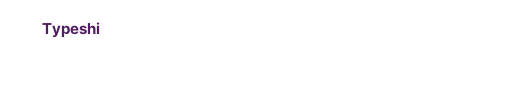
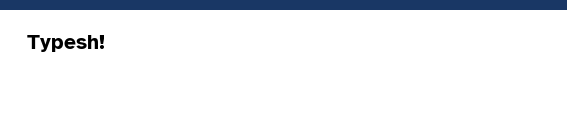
- Typeshi
+ Typesh!

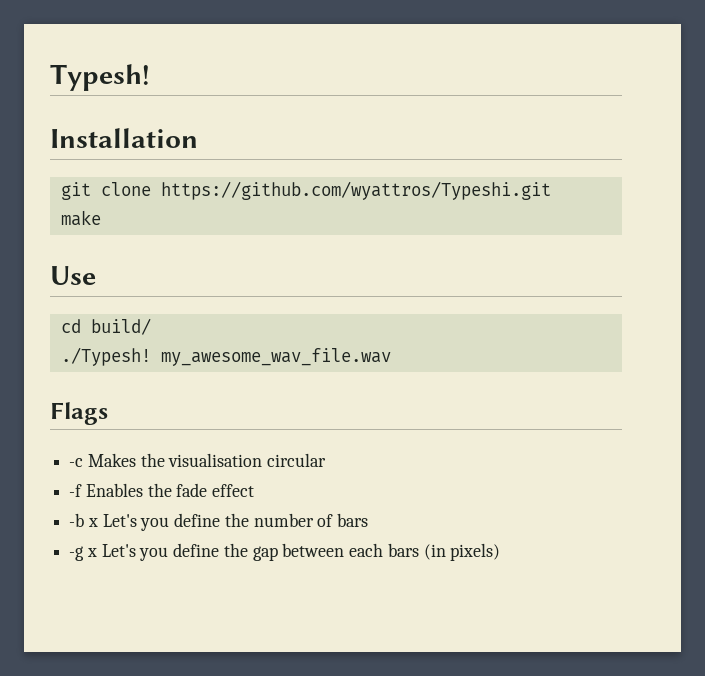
+ Installation
+ git clone https://github.com/wyattros/Typeshi.git
+ make
+ Use
+ cd build/
+ ./Typesh! my_awesome_wav_file.wav
+ Flags
+ -c Makes the visualisation circular
+ -f Enables the fade effect
+ -b x Let's you define the number of bars
+ -g x Let's you define the gap between each bars (in pixels)

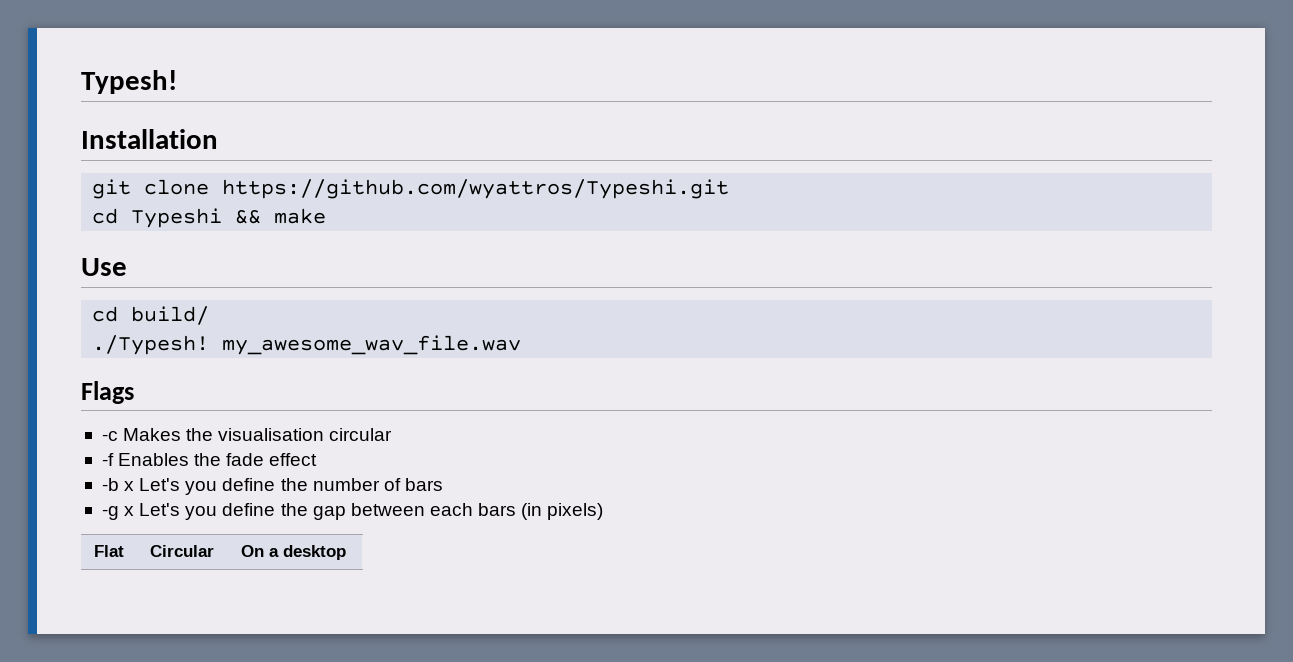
- make
+ cd Typeshi && make
+ Flat | Circular | On a desktop

